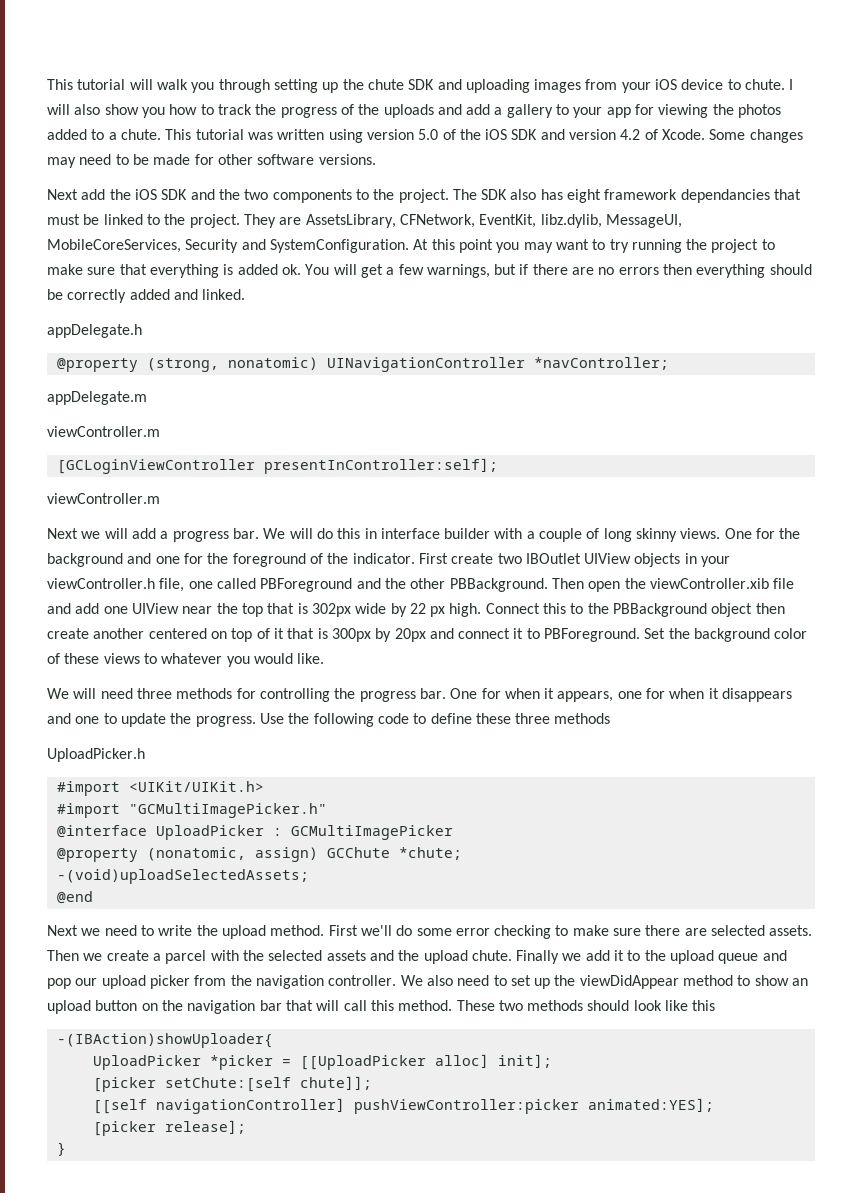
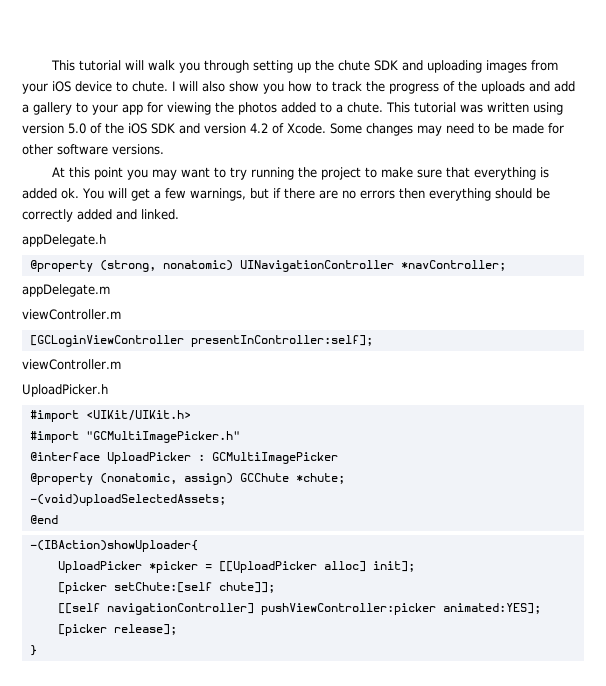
- Next add the iOS SDK and the two components to the project. The SDK also has eight framework dependancies that must be linked to the project. They are AssetsLibrary, CFNetwork, EventKit, libz.dylib, MessageUI, MobileCoreServices, Security and SystemConfiguration.
- Next we will add a progress bar. We will do this in interface builder with a couple of long skinny views. One for the background and one for the foreground of the indicator. First create two IBOutlet UIView objects in your viewController.h file, one called PBForeground and the other PBBackground. Then open the viewController.xib file and add one UIView near the top that is 302px wide by 22 px high. Connect this to the PBBackground object then create another centered on top of it that is 300px by 20px and connect it to PBForeground. Set the background color of these views to whatever you would like.
- We will need three methods for controlling the progress bar. One for when it appears, one for when it disappears and one to update the progress. Use the following code to define these three methods
- Next we need to write the upload method. First we'll do some error checking to make sure there are selected assets. Then we create a parcel with the selected assets and the upload chute. Finally we add it to the upload queue and pop our upload picker from the navigation controller. We also need to set up the viewDidAppear method to show an upload button on the navigation bar that will call this method. These two methods should look like this

